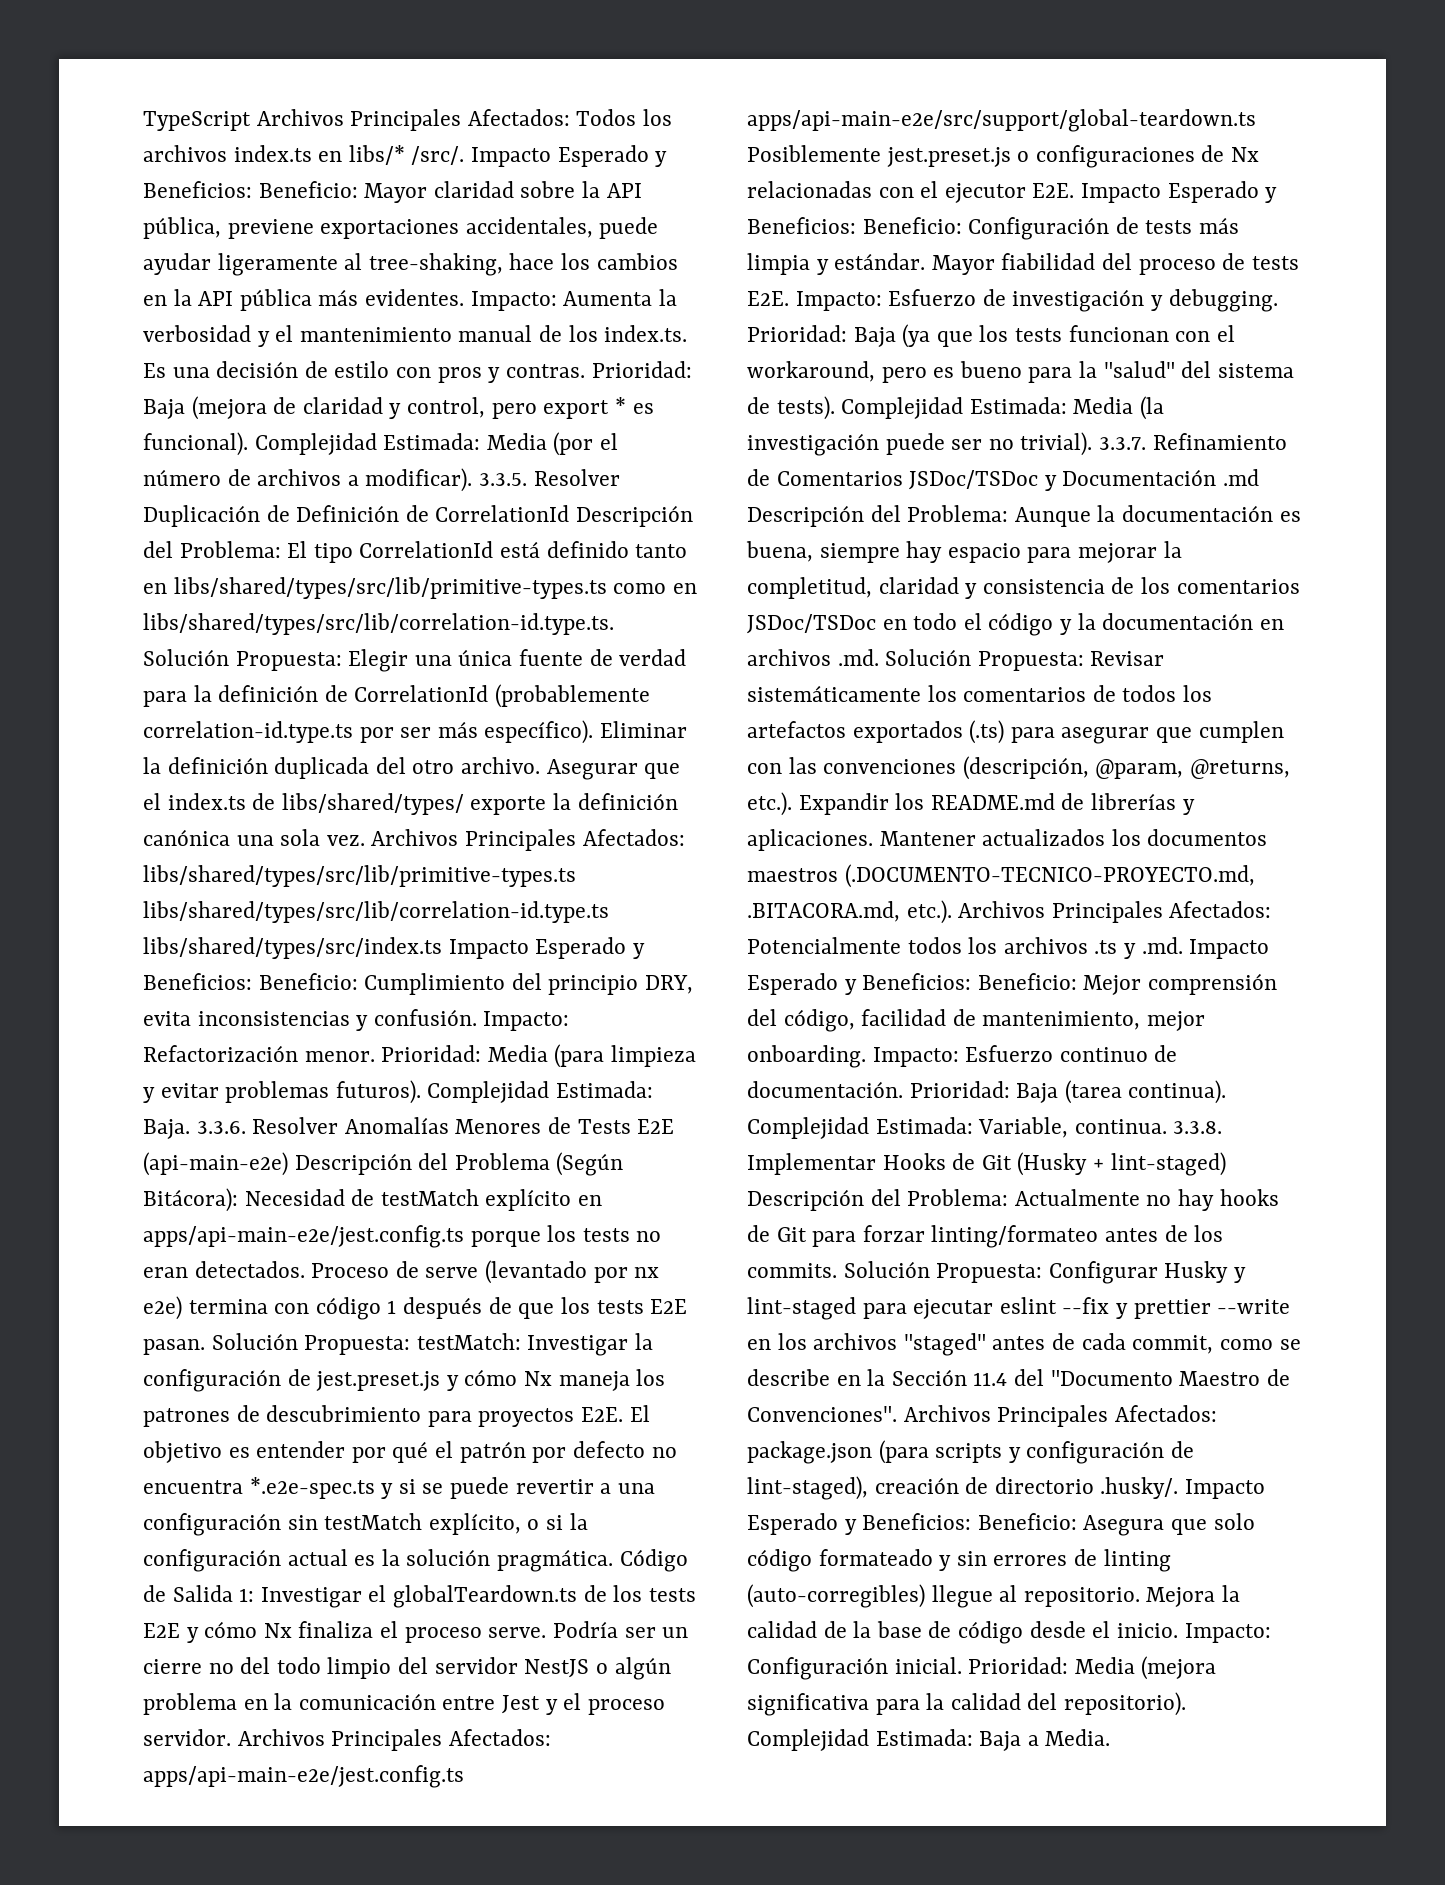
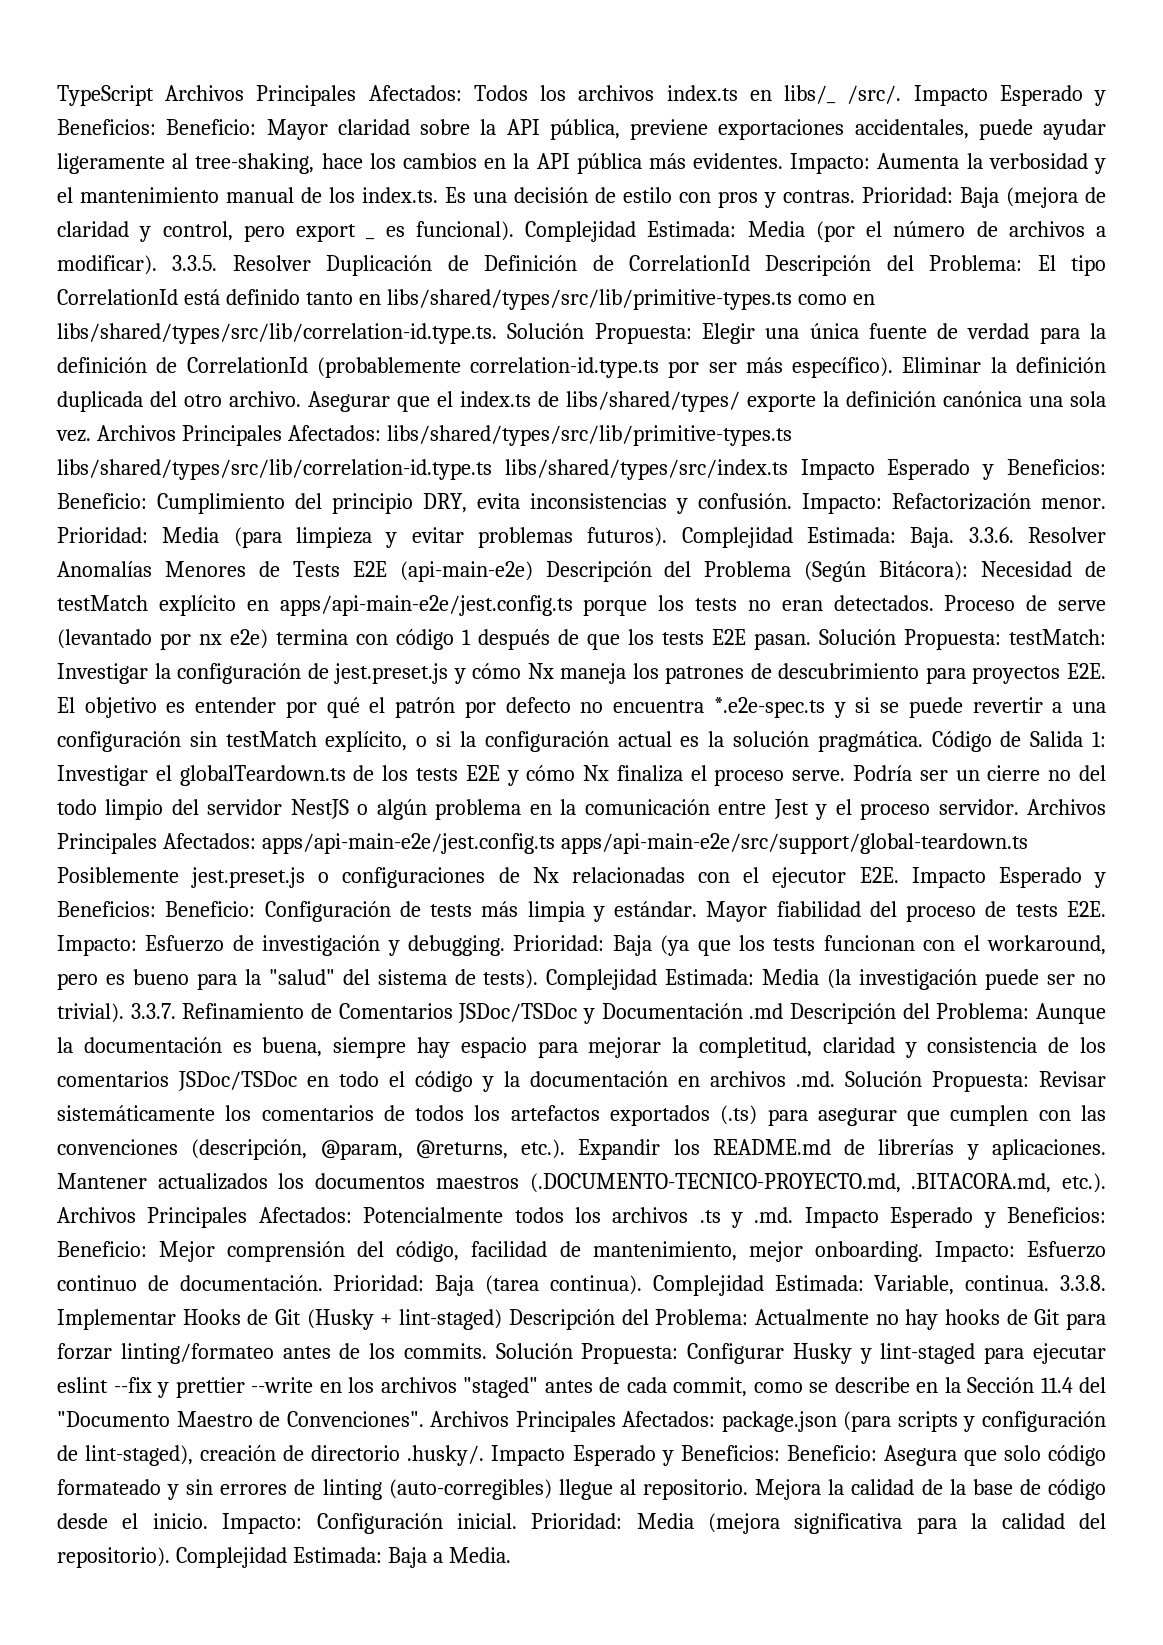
- TypeScript Archivos Principales Afectados: Todos los archivos index.ts en libs/* /src/.
+ TypeScript Archivos Principales Afectados: Todos los archivos index.ts en libs/_ /src/.
- Prioridad: Baja (mejora de claridad y control, pero export * es funcional).
+ Prioridad: Baja (mejora de claridad y control, pero export _ es funcional).

